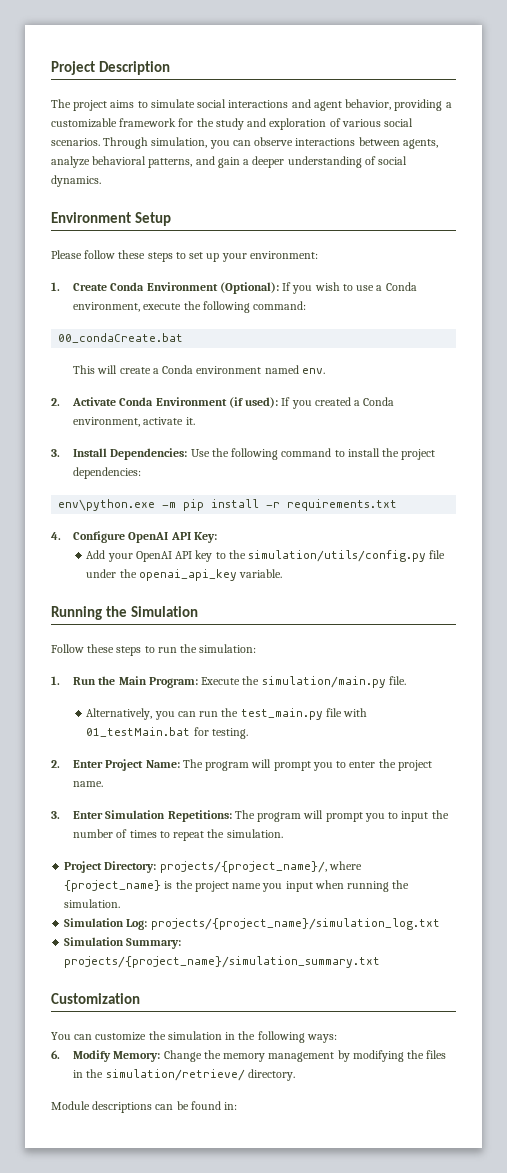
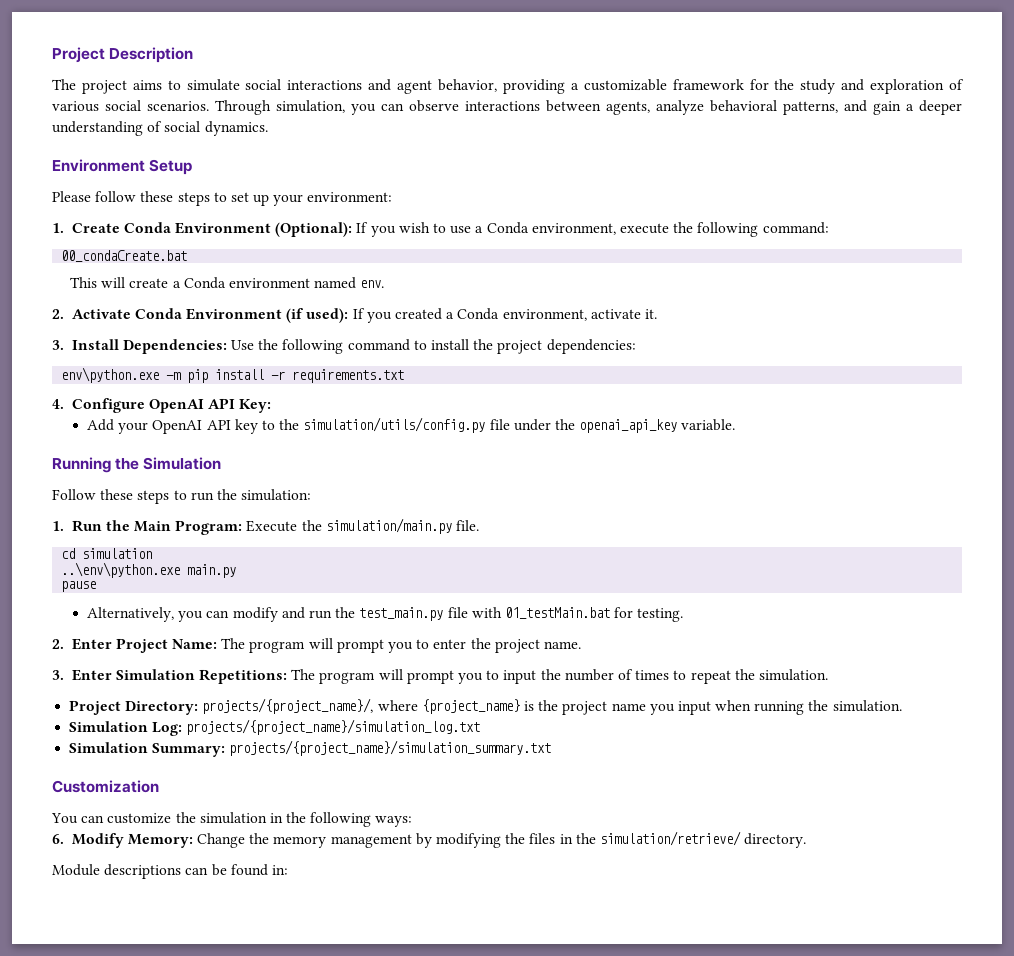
+ cd simulation
+ ..\env\python.exe main.py
+ pause
- Alternatively, you can run the test_main.py file with 01_testMain.bat for testing.
+ Alternatively, you can modify and run the test_main.py file with 01_testMain.bat for testing.

